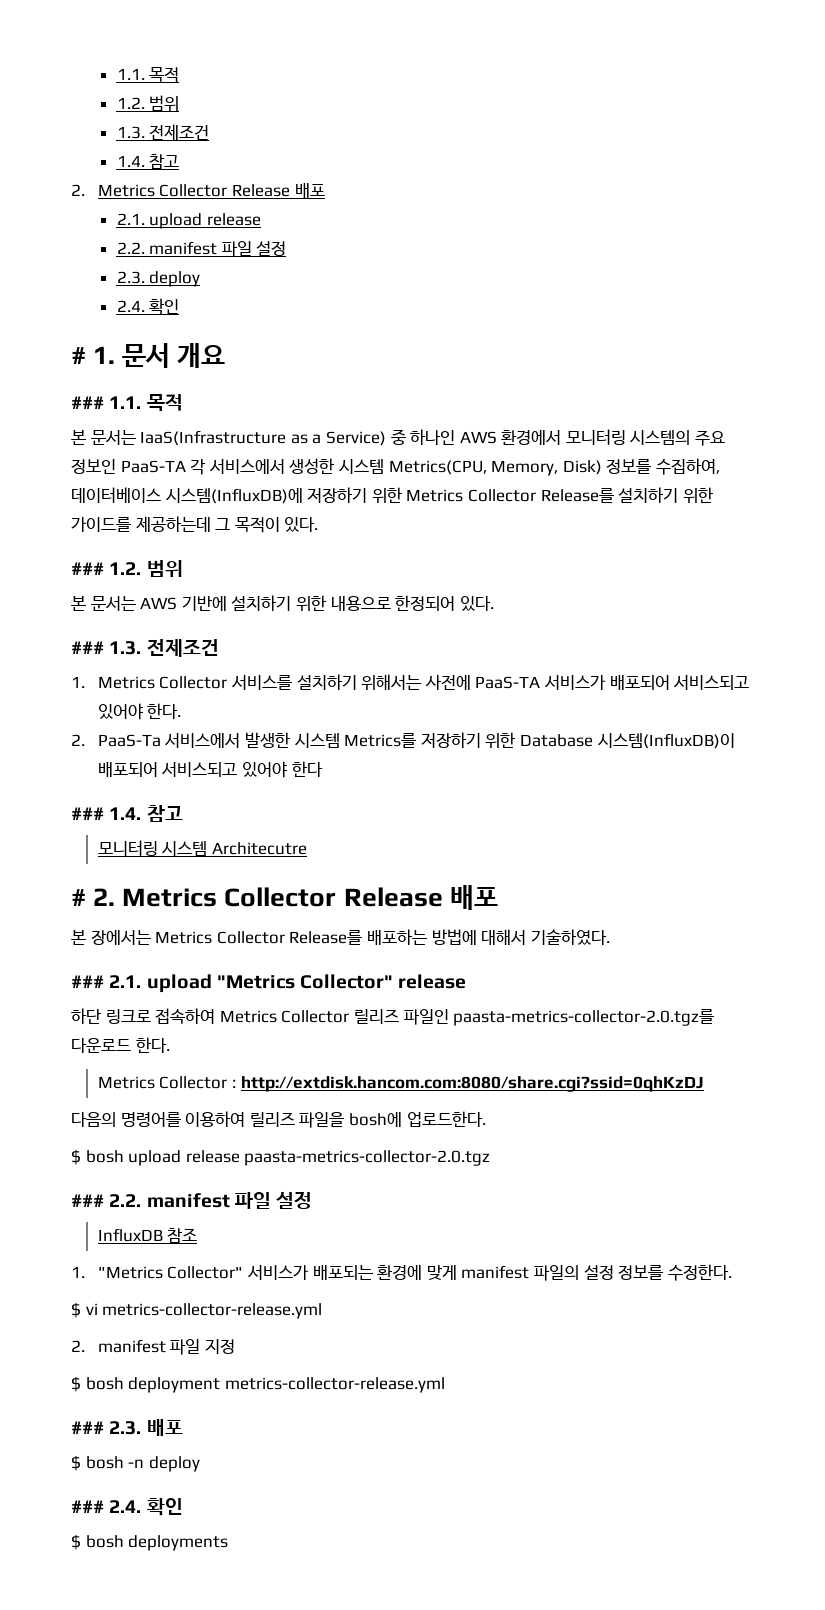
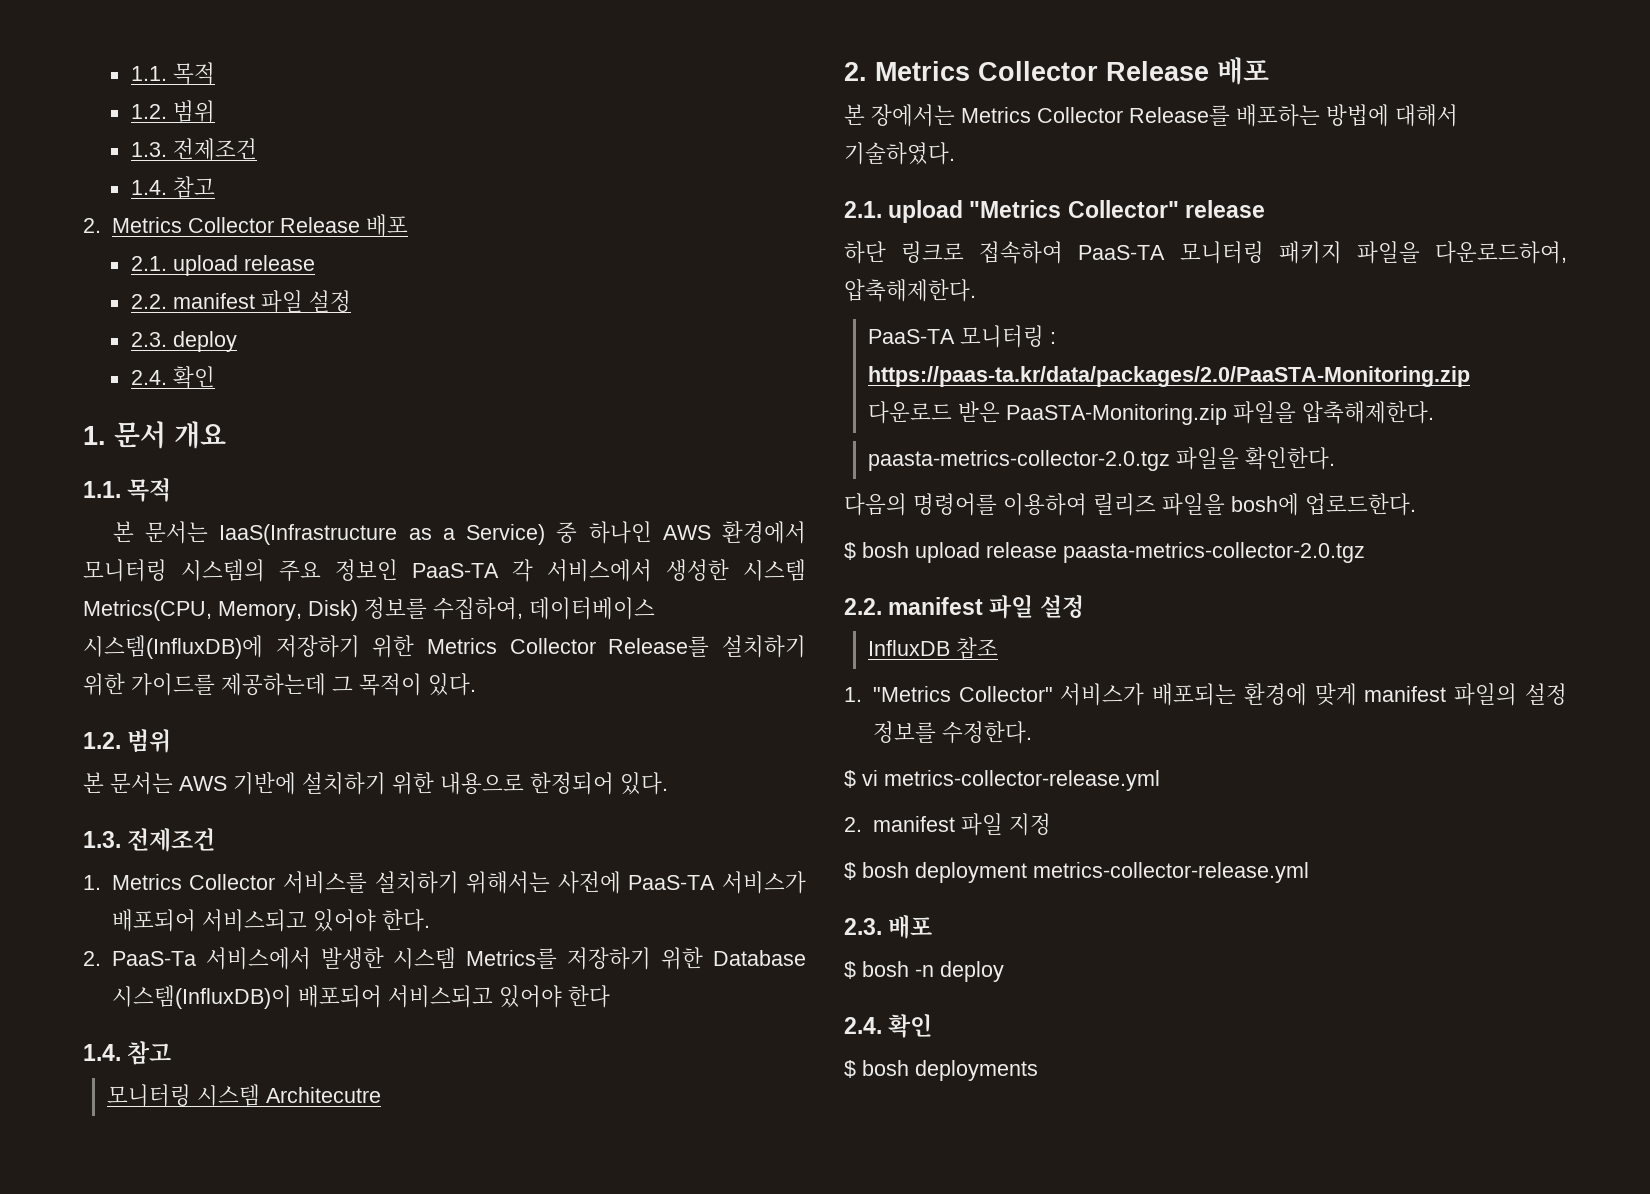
- # 1. 문서 개요
- ### 1.1. 목적
+ 1. 문서 개요
+ 1.1. 목적
  본 문서는 IaaS(Infrastructure as a Service) 중 하나인 AWS 환경에서 모니터링 시스템의 주요 정보인 PaaS-TA 각 서비스에서 생성한 시스템 Metrics(CPU, Memory, Disk) 정보를 수집하여, 데이터베이스 시스템(InfluxDB)에 저장하기 위한 Metrics Collector Release를 설치하기 위한 가이드를 제공하는데 그 목적이 있다.
- ### 1.2. 범위
+ 1.2. 범위
  본 문서는 AWS 기반에 설치하기 위한 내용으로 한정되어 있다.
- ### 1.3. 전제조건
+ 1.3. 전제조건
  2. PaaS-Ta 서비스에서 발생한 시스템 Metrics를 저장하기 위한 Database 시스템(InfluxDB)이 배포되어 서비스되고 있어야 한다
- ### 1.4. 참고
+ 1.4. 참고
  모니터링 시스템 Architecutre
- # 2. Metrics Collector Release 배포
+ 2. Metrics Collector Release 배포
- ### 2.1. upload "Metrics Collector" release
+ 2.1. upload "Metrics Collector" release
- 하단 링크로 접속하여 Metrics Collector 릴리즈 파일인 paasta-metrics-collector-2.0.tgz를 다운로드 한다.
- Metrics Collector : http://extdisk.hancom.com:8080/share.cgi?ssid=0qhKzDJ
+ 하단 링크로 접속하여 PaaS-TA 모니터링 패키지 파일을 다운로드하여, 압축해제한다.
+ PaaS-TA 모니터링 : https://paas-ta.kr/data/packages/2.0/PaaSTA-Monitoring.zip
+ 다운로드 받은 PaaSTA-Monitoring.zip 파일을 압축해제한다.
+ paasta-metrics-collector-2.0.tgz 파일을 확인한다.
  $ bosh upload release paasta-metrics-collector-2.0.tgz
- ### 2.2. manifest 파일 설정
+ 2.2. manifest 파일 설정
- ### 2.3. 배포
+ 2.3. 배포
  $ bosh -n deploy
- ### 2.4. 확인
+ 2.4. 확인

